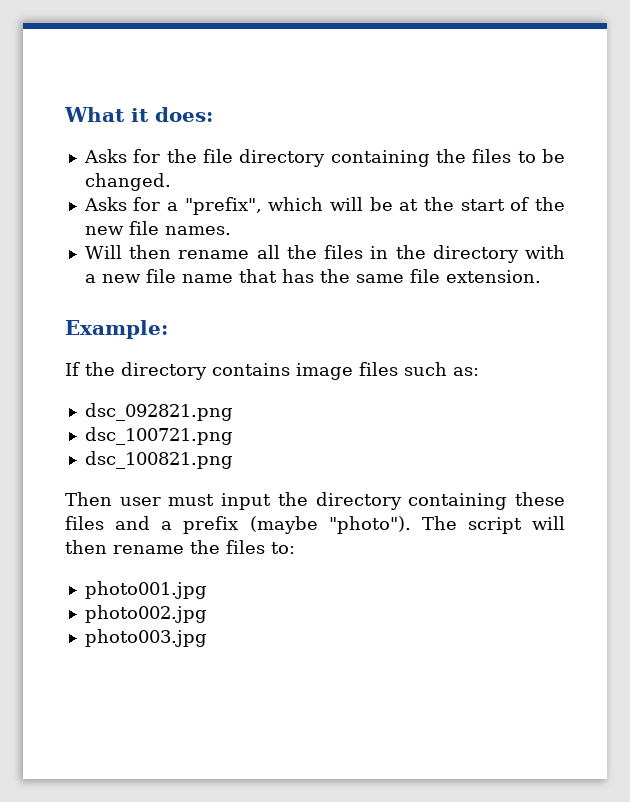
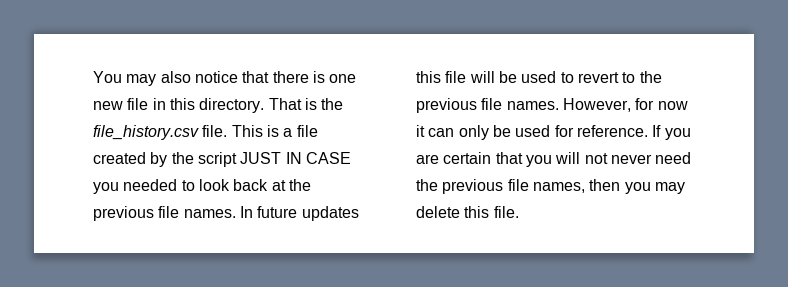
- What it does:
- Asks for the file directory containing the files to be changed.
- Asks for a "prefix", which will be at the start of the new file names.
- Will then rename all the files in the directory with a new file name that has the same file extension.
- Example:
- If the directory contains image files such as:
- dsc_092821.png
- dsc_100721.png
- dsc_100821.png
- Then user must input the directory containing these files and a prefix (maybe "photo"). The script will then rename the files to:
- photo001.jpg
- photo002.jpg
- photo003.jpg
+ You may also notice that there is one new file in this directory. That is the file_history.csv file. This is a file created by the script JUST IN CASE you needed to look back at the previous file names. In future updates this file will be used to revert to the previous file names. However, for now it can only be used for reference. If you are certain that you will not never need the previous file names, then you may delete this file.

